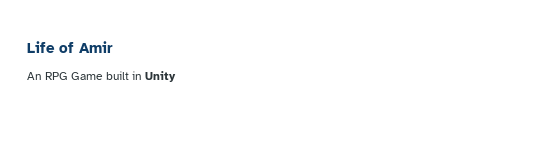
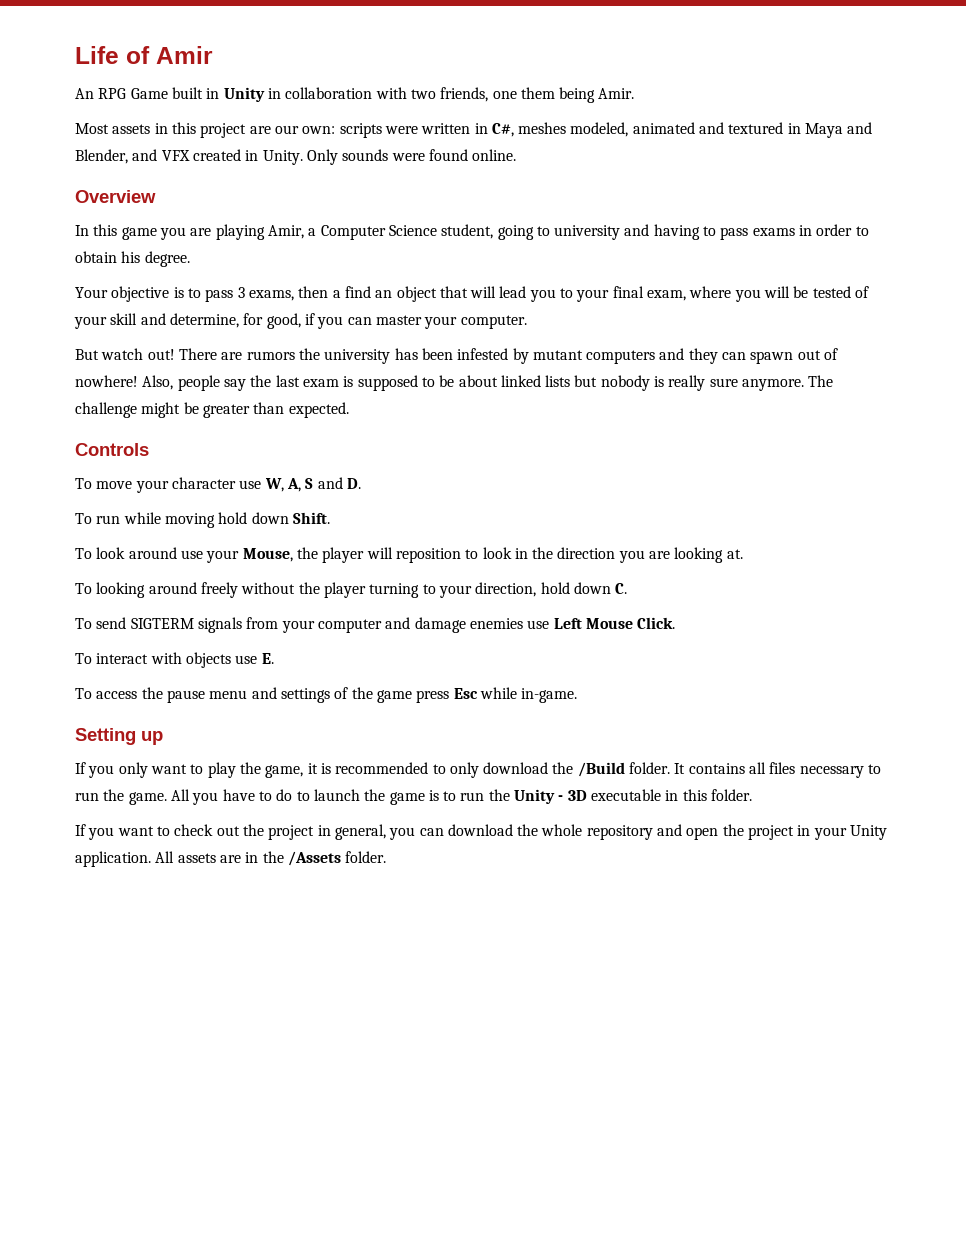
- An RPG Game built in Unity
+ An RPG Game built in Unity in collaboration with two friends, one them being Amir.
+ Most assets in this project are our own: scripts were written in C#, meshes modeled, animated and textured in Maya and Blender, and VFX created in Unity. Only sounds were found online.
+ Overview
+ In this game you are playing Amir, a Computer Science student, going to university and having to pass exams in order to obtain his degree.
+ Your objective is to pass 3 exams, then a find an object that will lead you to your final exam, where you will be tested of your skill and determine, for good, if you can master your computer.
+ But watch out! There are rumors the university has been infested by mutant computers and they can spawn out of nowhere! Also, people say the last exam is supposed to be about linked lists but nobody is really sure anymore. The challenge might be greater than expected.
+ Controls
+ To move your character use W, A, S and D.
+ To run while moving hold down Shift.
+ To look around use your Mouse, the player will reposition to look in the direction you are looking at.
+ To looking around freely without the player turning to your direction, hold down C.
+ To send SIGTERM signals from your computer and damage enemies use Left Mouse Click.
+ To interact with objects use E.
+ To access the pause menu and settings of the game press Esc while in-game.
+ Setting up
+ If you only want to play the game, it is recommended to only download the /Build folder. It contains all files necessary to run the game. All you have to do to launch the game is to run the Unity - 3D executable in this folder.
+ If you want to check out the project in general, you can download the whole repository and open the project in your Unity application. All assets are in the /Assets folder.

